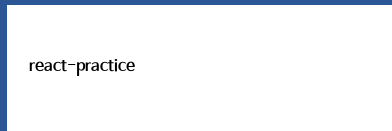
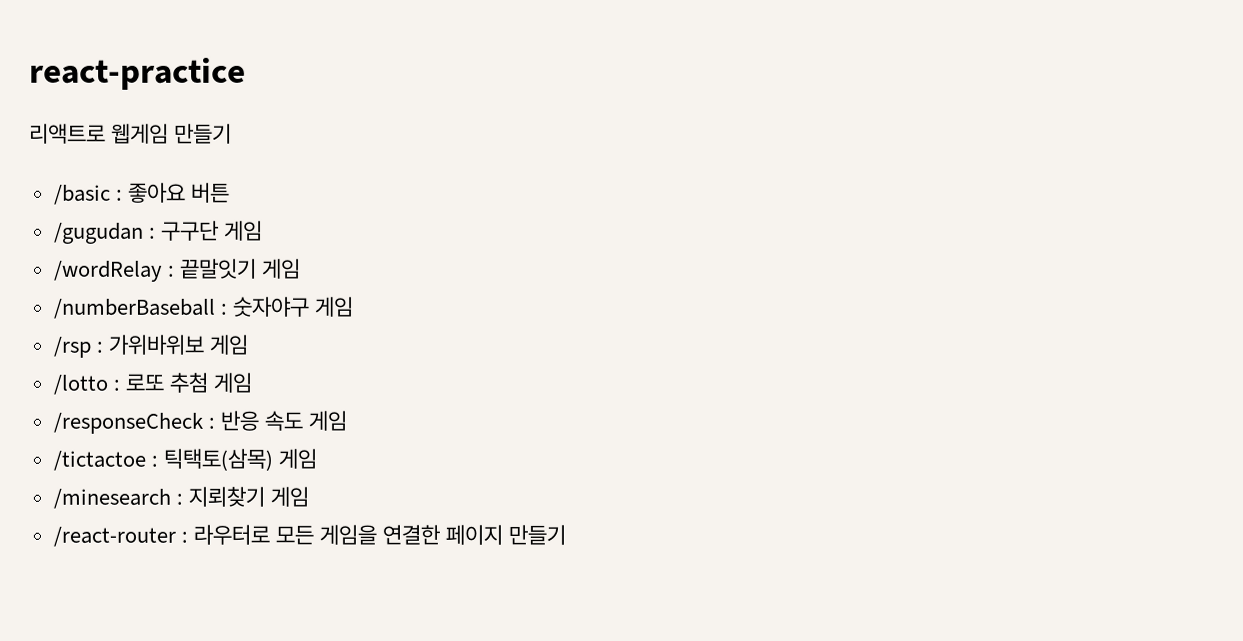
+ 리액트로 웹게임 만들기
+ /basic : 좋아요 버튼
+ /gugudan : 구구단 게임
+ /wordRelay : 끝말잇기 게임
+ /numberBaseball : 숫자야구 게임
+ /rsp : 가위바위보 게임
+ /lotto : 로또 추첨 게임
+ /responseCheck : 반응 속도 게임
+ /tictactoe : 틱택토(삼목) 게임
+ /minesearch : 지뢰찾기 게임
+ /react-router : 라우터로 모든 게임을 연결한 페이지 만들기

